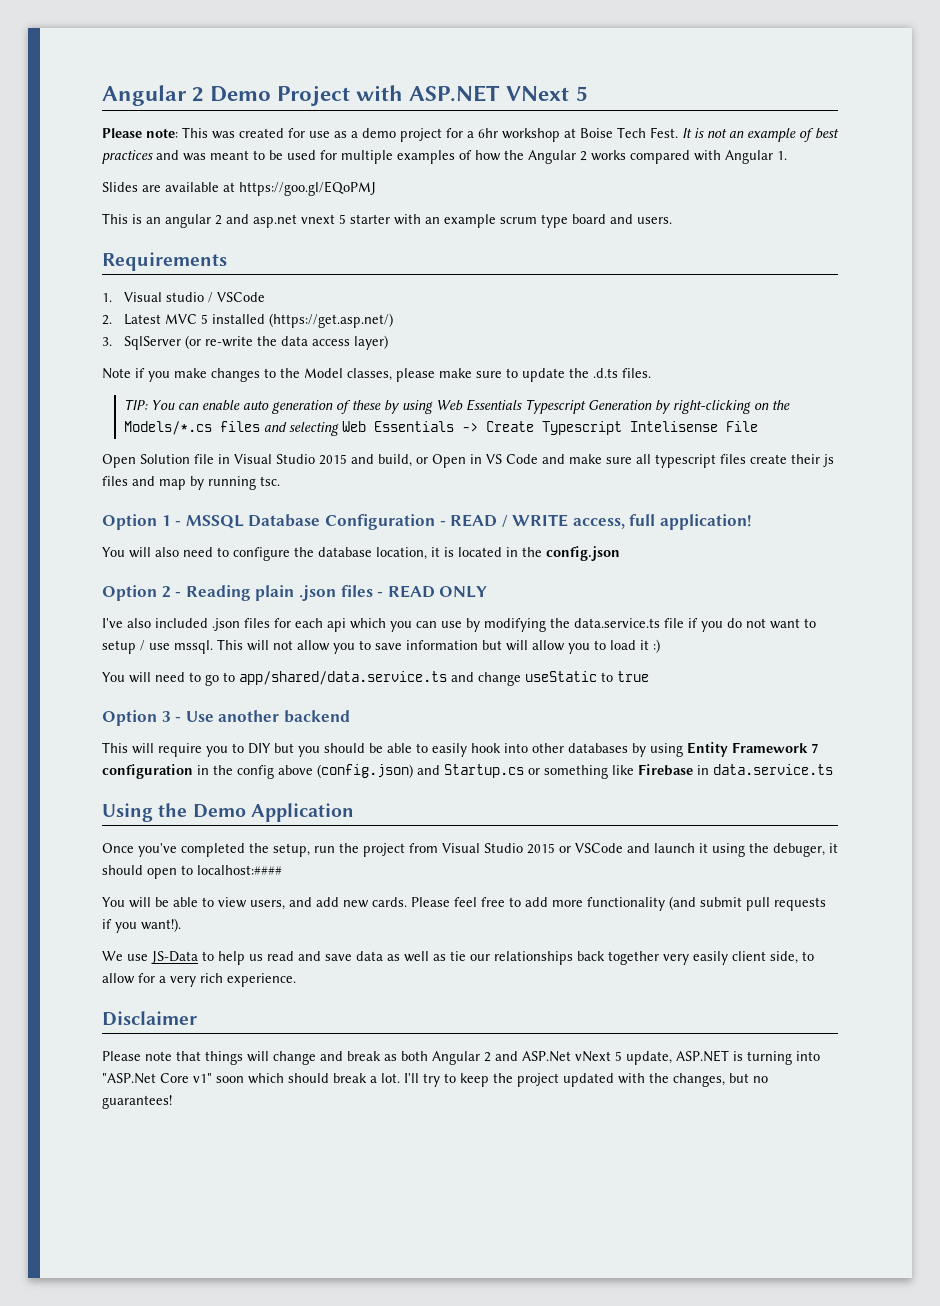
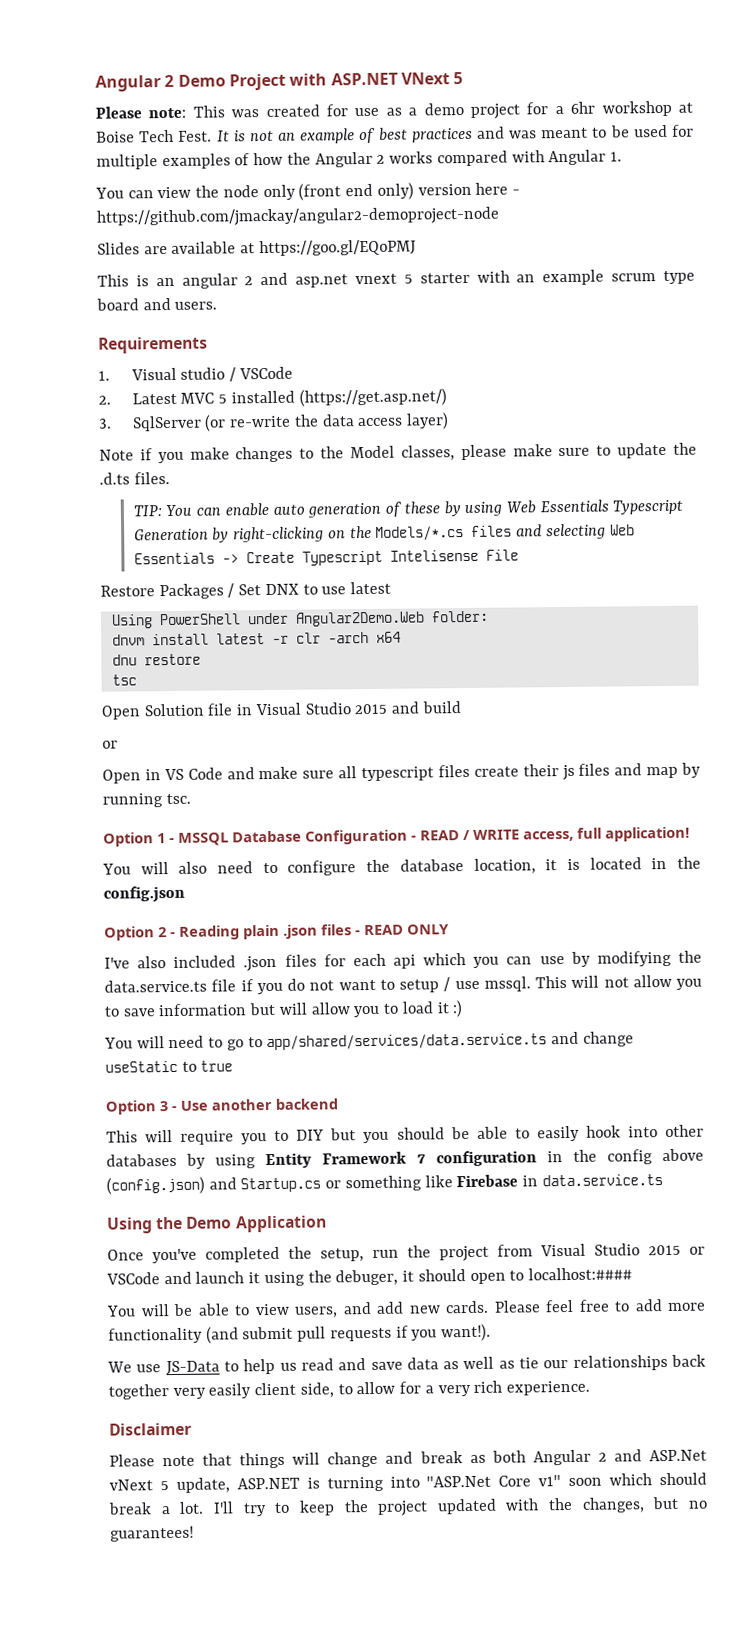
+ You can view the node only (front end only) version here - https://github.com/jmackay/angular2-demoproject-node
+ Restore Packages / Set DNX to use latest
+ Using PowerShell under Angular2Demo.Web folder:
+ dnvm install latest -r clr -arch x64
+ dnu restore
+ tsc
- Open Solution file in Visual Studio 2015 and build, or Open in VS Code and make sure all typescript files create their js files and map by running tsc.
+ Open Solution file in Visual Studio 2015 and build
+ or
+ Open in VS Code and make sure all typescript files create their js files and map by running tsc.
- You will need to go to app/shared/data.service.ts and change useStatic to true
+ You will need to go to app/shared/services/data.service.ts and change useStatic to true

